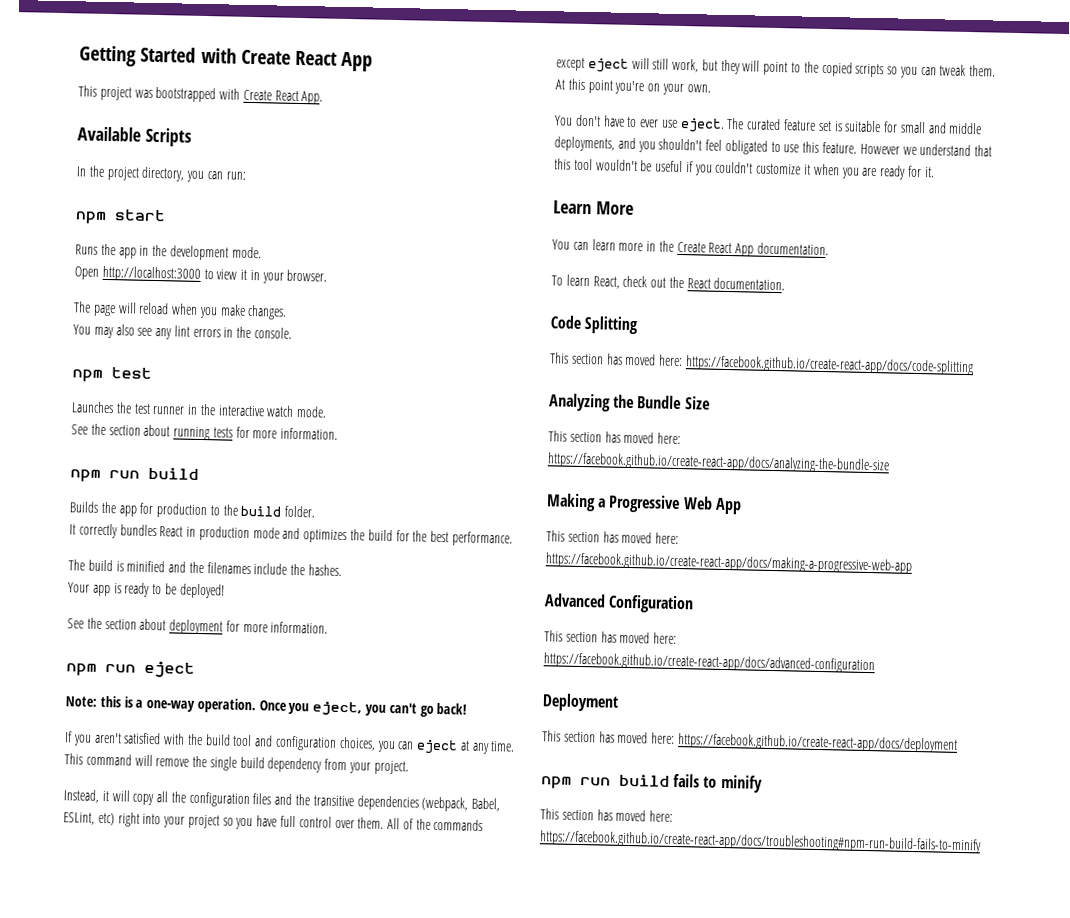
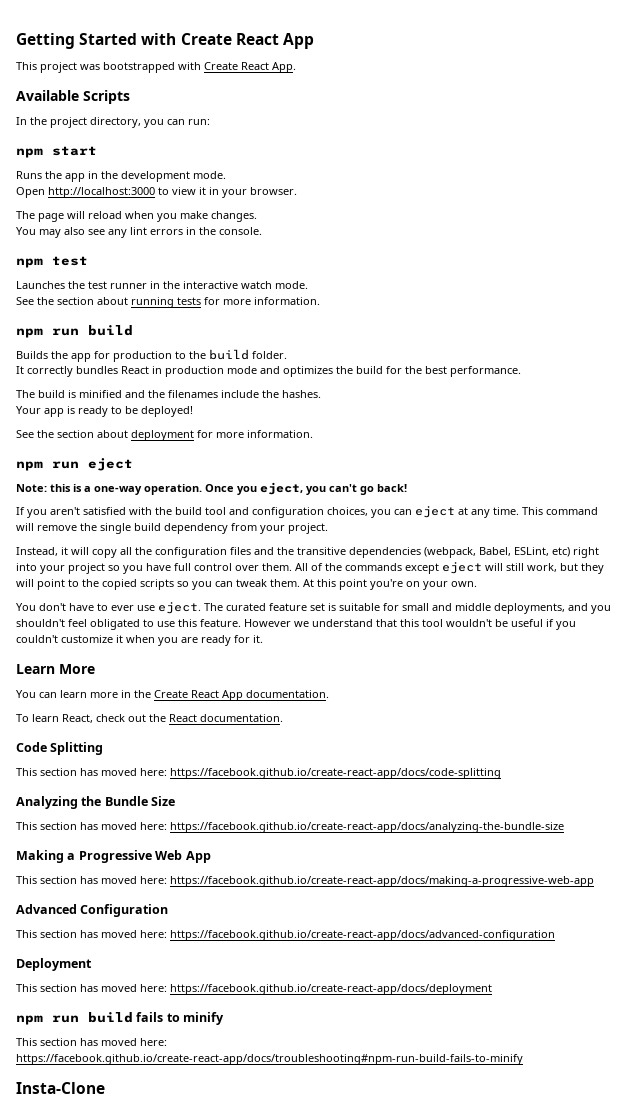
+ Insta-Clone

